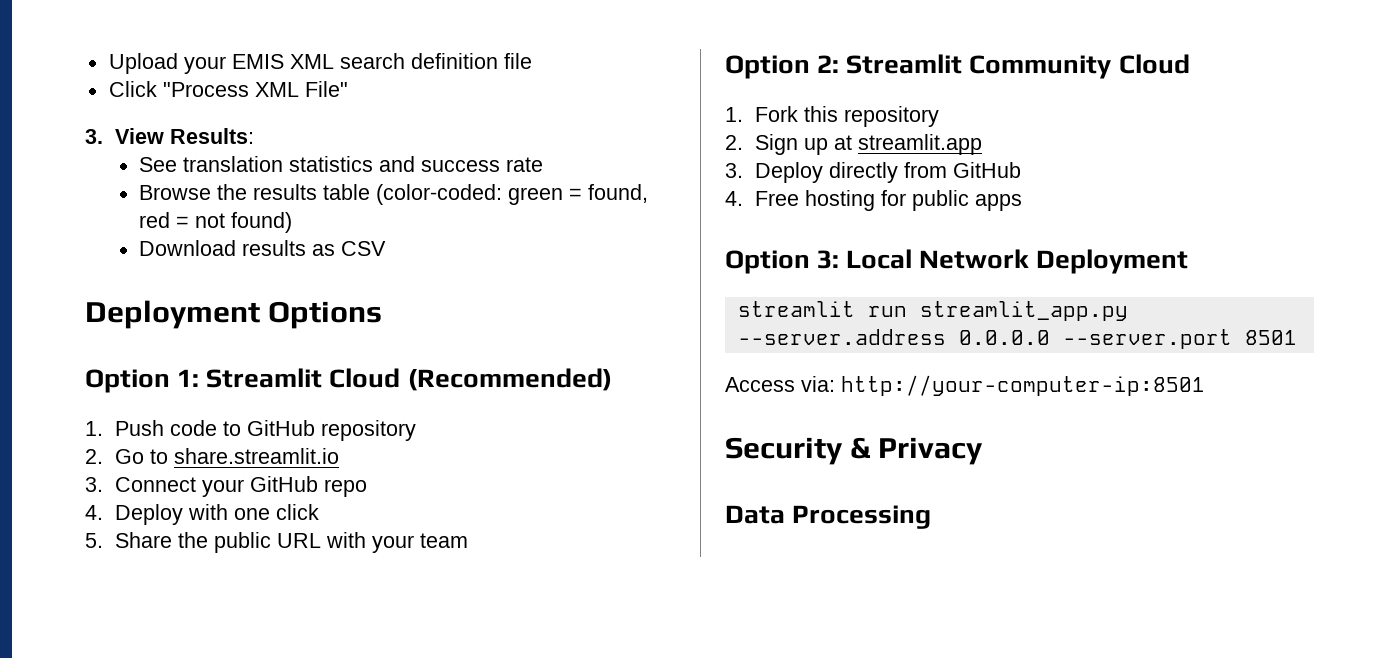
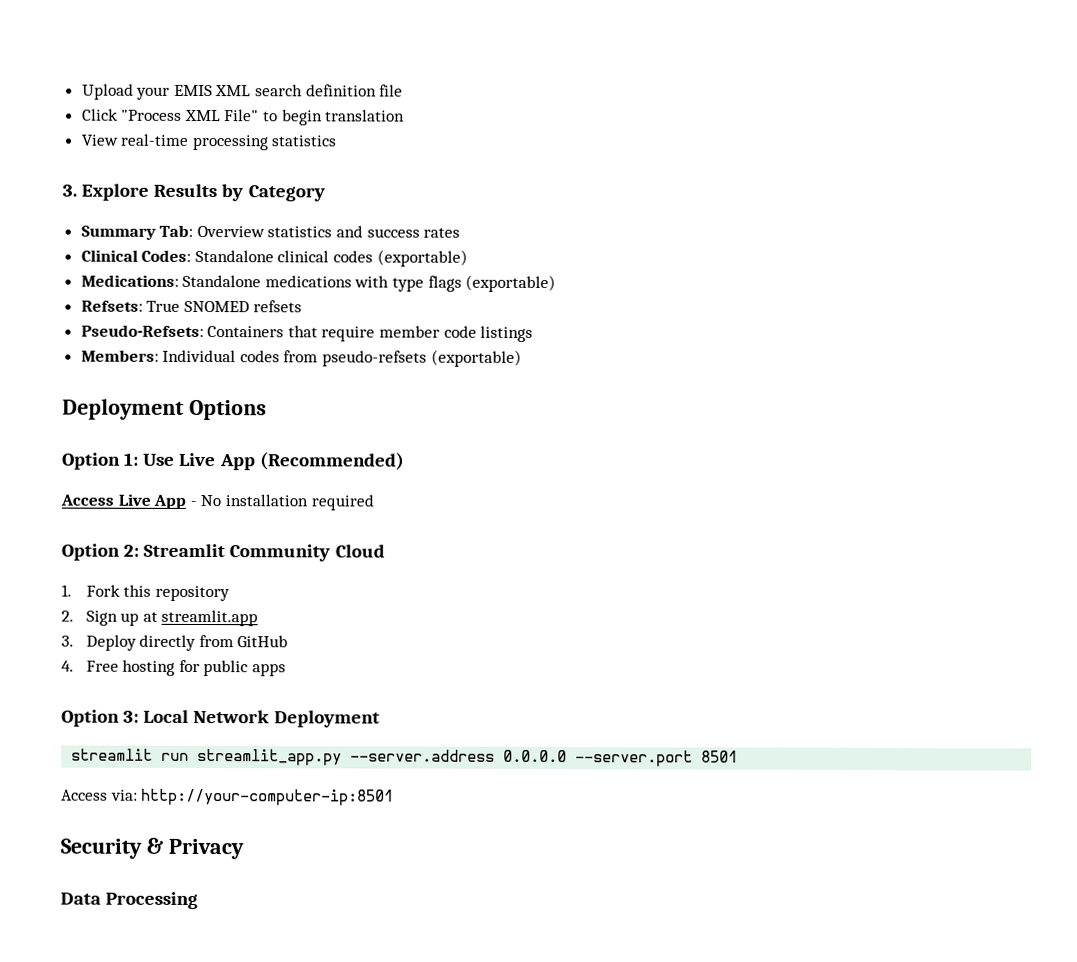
- Click "Process XML File"
- 3. View Results:
- See translation statistics and success rate
- Browse the results table (color-coded: green = found, red = not found)
- Download results as CSV
+ Click "Process XML File" to begin translation
+ View real-time processing statistics
+ 3. Explore Results by Category
+ Summary Tab: Overview statistics and success rates
+ Clinical Codes: Standalone clinical codes (exportable)
+ Medications: Standalone medications with type flags (exportable)
+ Refsets: True SNOMED refsets
+ Pseudo-Refsets: Containers that require member code listings
+ Members: Individual codes from pseudo-refsets (exportable)
  Deployment Options
- Option 1: Streamlit Cloud (Recommended)
- 1. Push code to GitHub repository
- 2. Go to share.streamlit.io
- 3. Connect your GitHub repo
- 4. Deploy with one click
- 5. Share the public URL with your team
+ Option 1: Use Live App (Recommended)
+ Access Live App - No installation required

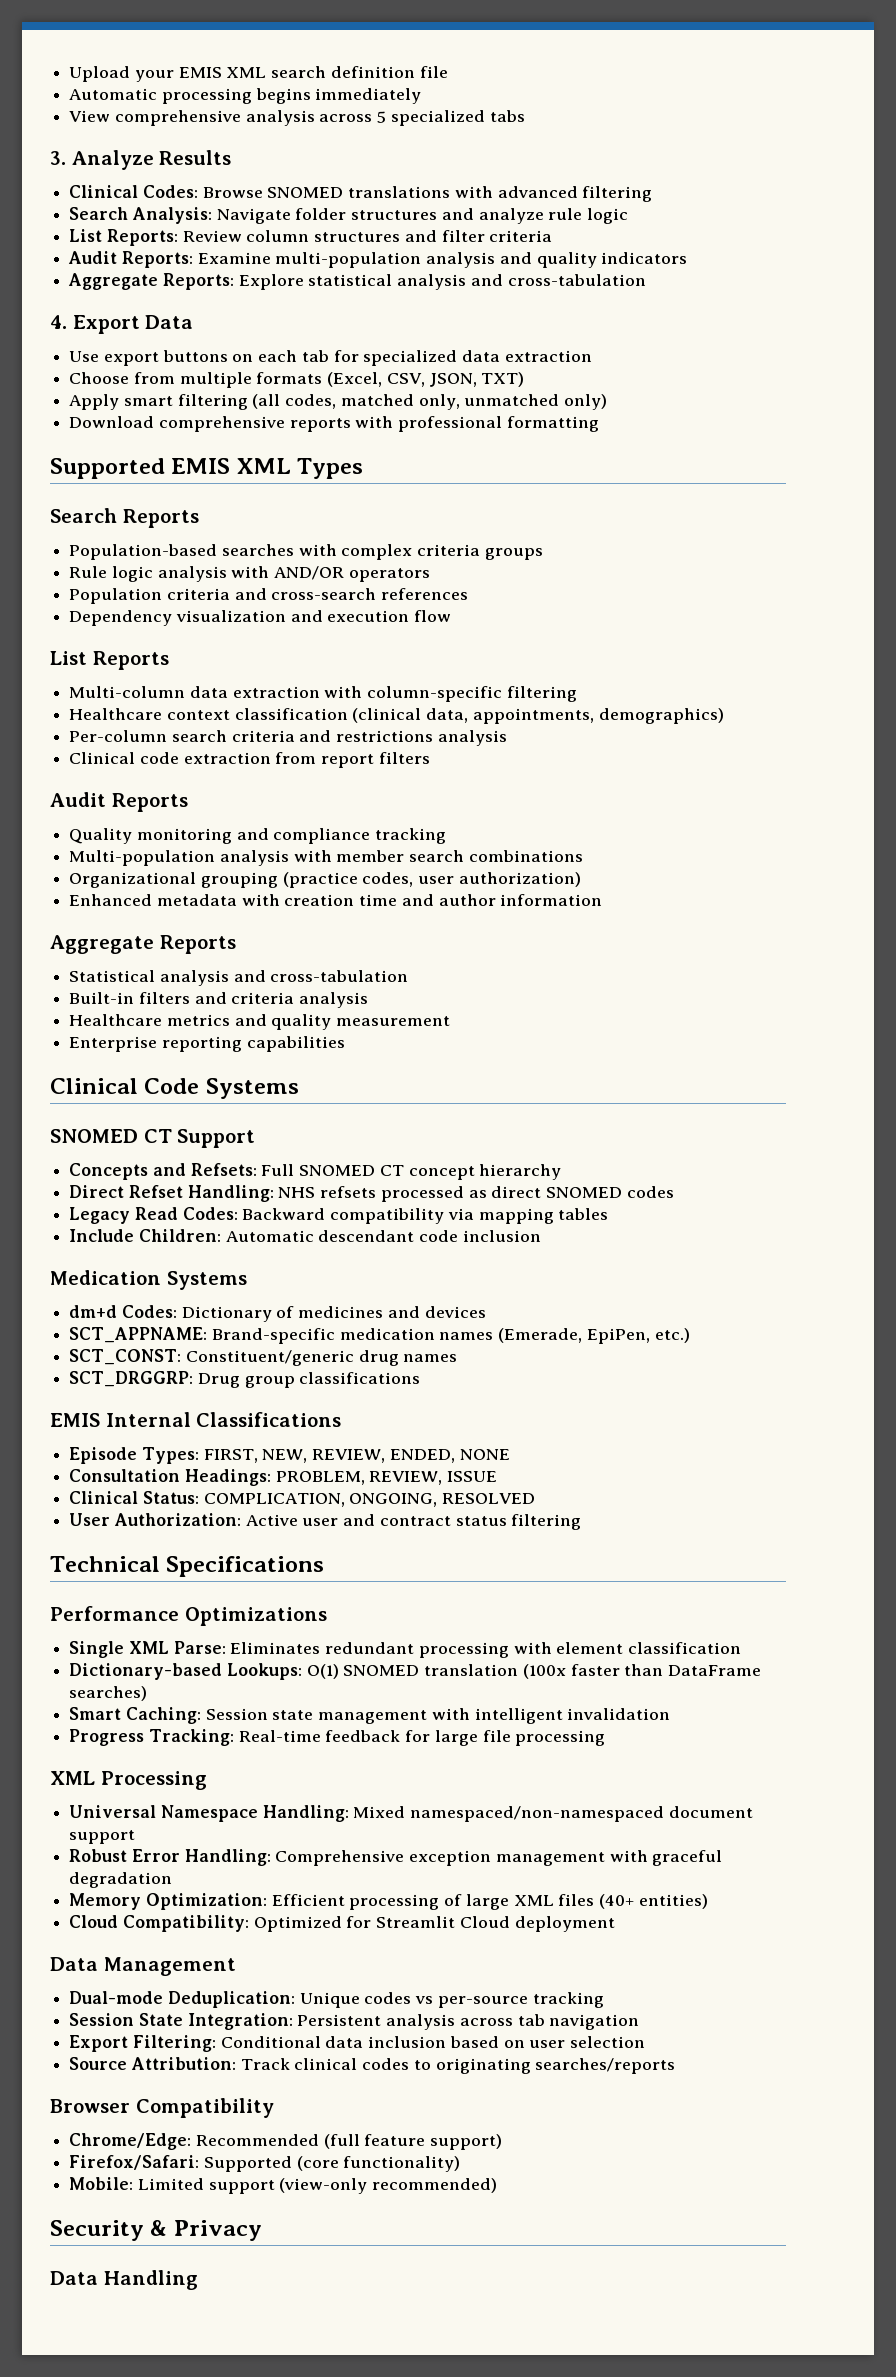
- Click "Process XML File" to begin translation
- View real-time processing statistics
- 3. Explore Results by Category
- Summary Tab: Overview statistics and success rates
- Clinical Codes: Standalone clinical codes (exportable)
- Medications: Standalone medications with type flags (exportable)
- Refsets: True SNOMED refsets
- Pseudo-Refsets: Containers that require member code listings
- Members: Individual codes from pseudo-refsets (exportable)
- Deployment Options
- Option 1: Use Live App (Recommended)
- Access Live App - No installation required
- Option 2: Streamlit Community Cloud
- 1. Fork this repository
- 2. Sign up at streamlit.app
- 3. Deploy directly from GitHub
- 4. Free hosting for public apps
- Option 3: Local Network Deployment
- streamlit run streamlit_app.py --server.address 0.0.0.0 --server.port 8501
- Access via: http://your-computer-ip:8501
+ Automatic processing begins immediately
+ View comprehensive analysis across 5 specialized tabs
+ 3. Analyze Results
+ Clinical Codes: Browse SNOMED translations with advanced filtering
+ Search Analysis: Navigate folder structures and analyze rule logic
+ List Reports: Review column structures and filter criteria
+ Audit Reports: Examine multi-population analysis and quality indicators
+ Aggregate Reports: Explore statistical analysis and cross-tabulation
+ 4. Export Data
+ Use export buttons on each tab for specialized data extraction
+ Choose from multiple formats (Excel, CSV, JSON, TXT)
+ Apply smart filtering (all codes, matched only, unmatched only)
+ Download comprehensive reports with professional formatting
+ Supported EMIS XML Types
+ Search Reports
+ Population-based searches with complex criteria groups
+ Rule logic analysis with AND/OR operators
+ Population criteria and cross-search references
+ Dependency visualization and execution flow
+ List Reports
+ Multi-column data extraction with column-specific filtering
+ Healthcare context classification (clinical data, appointments, demographics)
+ Per-column search criteria and restrictions analysis
+ Clinical code extraction from report filters
+ Audit Reports
+ Quality monitoring and compliance tracking
+ Multi-population analysis with member search combinations
+ Organizational grouping (practice codes, user authorization)
+ Enhanced metadata with creation time and author information
+ Aggregate Reports
+ Statistical analysis and cross-tabulation
+ Built-in filters and criteria analysis
+ Healthcare metrics and quality measurement
+ Enterprise reporting capabilities
+ Clinical Code Systems
+ SNOMED CT Support
+ Concepts and Refsets: Full SNOMED CT concept hierarchy
+ Direct Refset Handling: NHS refsets processed as direct SNOMED codes
+ Legacy Read Codes: Backward compatibility via mapping tables
+ Include Children: Automatic descendant code inclusion
+ Medication Systems
+ dm+d Codes: Dictionary of medicines and devices
+ SCT_APPNAME: Brand-specific medication names (Emerade, EpiPen, etc.)
+ SCT_CONST: Constituent/generic drug names
+ SCT_DRGGRP: Drug group classifications
+ EMIS Internal Classifications
+ Episode Types: FIRST, NEW, REVIEW, ENDED, NONE
+ Consultation Headings: PROBLEM, REVIEW, ISSUE
+ Clinical Status: COMPLICATION, ONGOING, RESOLVED
+ User Authorization: Active user and contract status filtering
+ Technical Specifications
+ Performance Optimizations
+ Single XML Parse: Eliminates redundant processing with element classification
+ Dictionary-based Lookups: O(1) SNOMED translation (100x faster than DataFrame searches)
+ Smart Caching: Session state management with intelligent invalidation
+ Progress Tracking: Real-time feedback for large file processing
+ XML Processing
+ Universal Namespace Handling: Mixed namespaced/non-namespaced document support
+ Robust Error Handling: Comprehensive exception management with graceful degradation
+ Memory Optimization: Efficient processing of large XML files (40+ entities)
+ Cloud Compatibility: Optimized for Streamlit Cloud deployment
+ Data Management
+ Dual-mode Deduplication: Unique codes vs per-source tracking
+ Session State Integration: Persistent analysis across tab navigation
+ Export Filtering: Conditional data inclusion based on user selection
+ Source Attribution: Track clinical codes to originating searches/reports
+ Browser Compatibility
+ Chrome/Edge: Recommended (full feature support)
+ Firefox/Safari: Supported (core functionality)
+ Mobile: Limited support (view-only recommended)
- Data Processing
+ Data Handling

